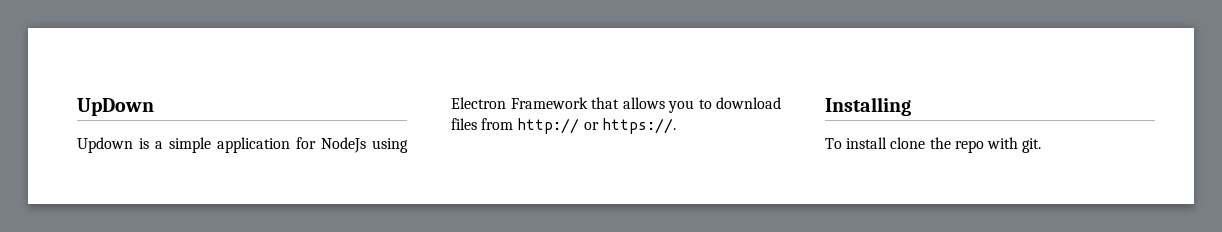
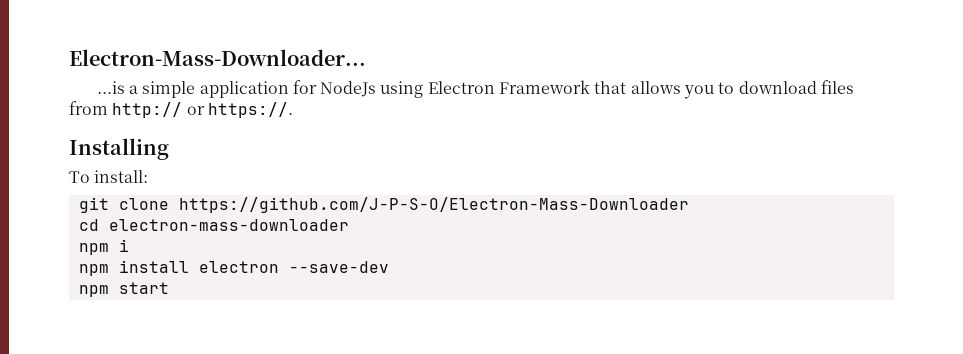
- UpDown
- Updown is a simple application for NodeJs using Electron Framework that allows you to download files from http:// or https://.
+ Electron-Mass-Downloader...
+ ...is a simple application for NodeJs using Electron Framework that allows you to download files from http:// or https://.
- To install clone the repo with git.
+ To install:
+ git clone https://github.com/J-P-S-O/Electron-Mass-Downloader
+ cd electron-mass-downloader
+ npm i
+ npm install electron --save-dev
+ npm start

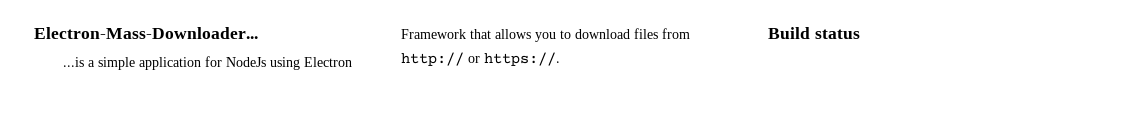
- Installing
- To install:
- git clone https://github.com/J-P-S-O/Electron-Mass-Downloader
- cd electron-mass-downloader
- npm i
- npm install electron --save-dev
- npm start
+ Build status

